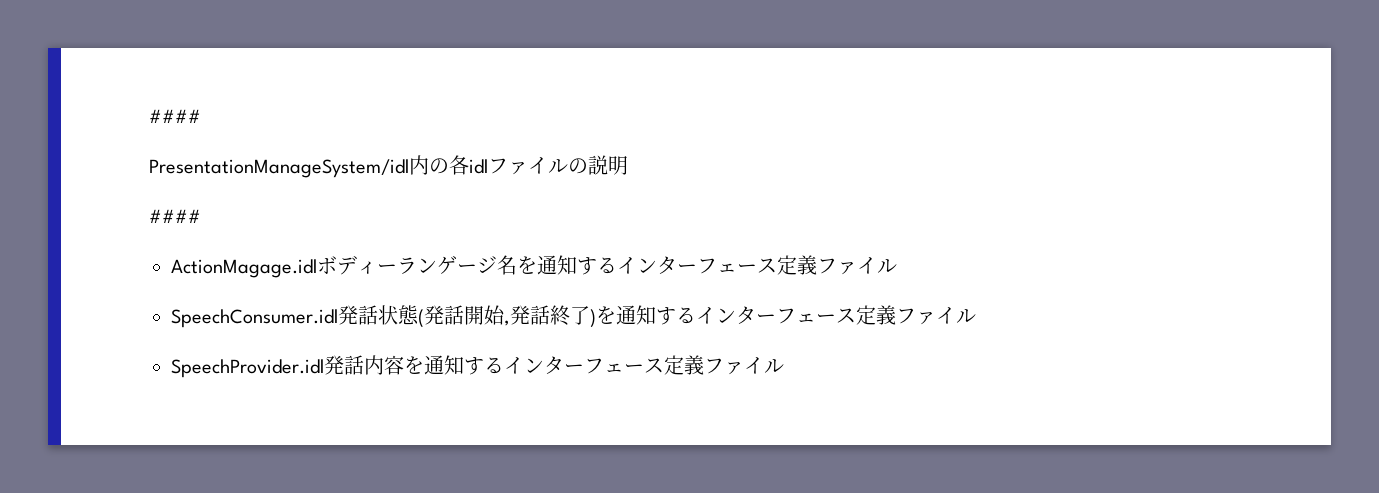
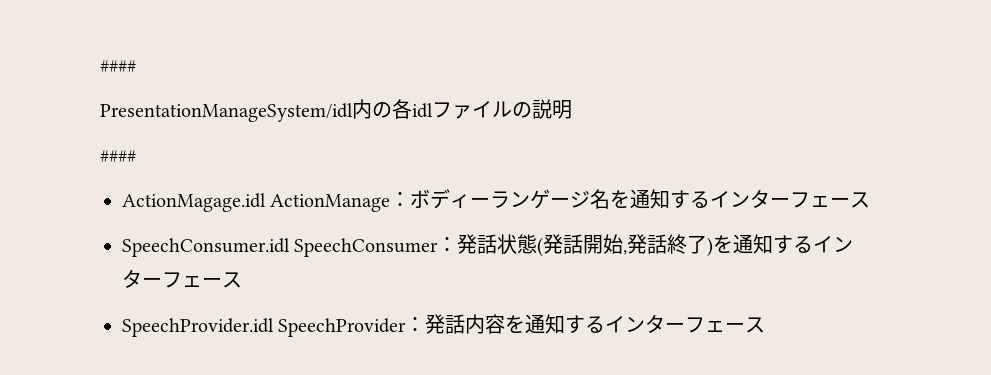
- ActionMagage.idlボディーランゲージ名を通知するインターフェース定義ファイル
+ ActionMagage.idl ActionManage：ボディーランゲージ名を通知するインターフェース
- SpeechConsumer.idl発話状態(発話開始,発話終了)を通知するインターフェース定義ファイル
+ SpeechConsumer.idl SpeechConsumer：発話状態(発話開始,発話終了)を通知するインターフェース
- SpeechProvider.idl発話内容を通知するインターフェース定義ファイル
+ SpeechProvider.idl SpeechProvider：発話内容を通知するインターフェース

